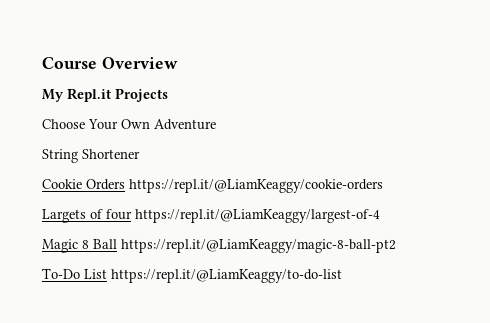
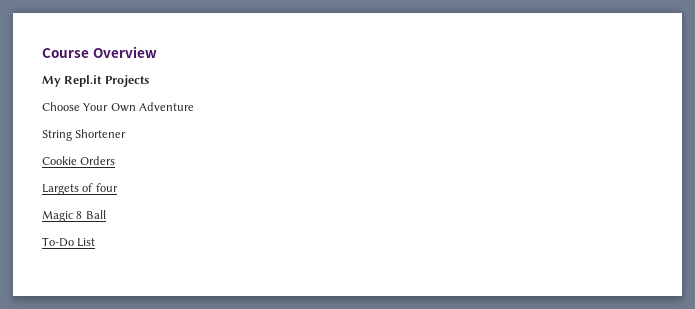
- Cookie Orders https://repl.it/@LiamKeaggy/cookie-orders
+ Cookie Orders
- Largets of four https://repl.it/@LiamKeaggy/largest-of-4
+ Largets of four
- Magic 8 Ball https://repl.it/@LiamKeaggy/magic-8-ball-pt2
+ Magic 8 Ball
- To-Do List https://repl.it/@LiamKeaggy/to-do-list
+ To-Do List

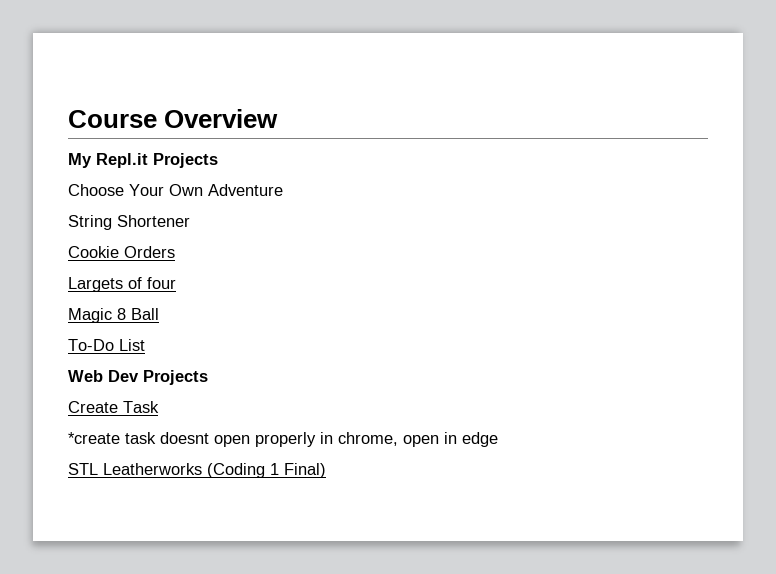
+ Web Dev Projects
+ Create Task
+ *create task doesnt open properly in chrome, open in edge
+ STL Leatherworks (Coding 1 Final)

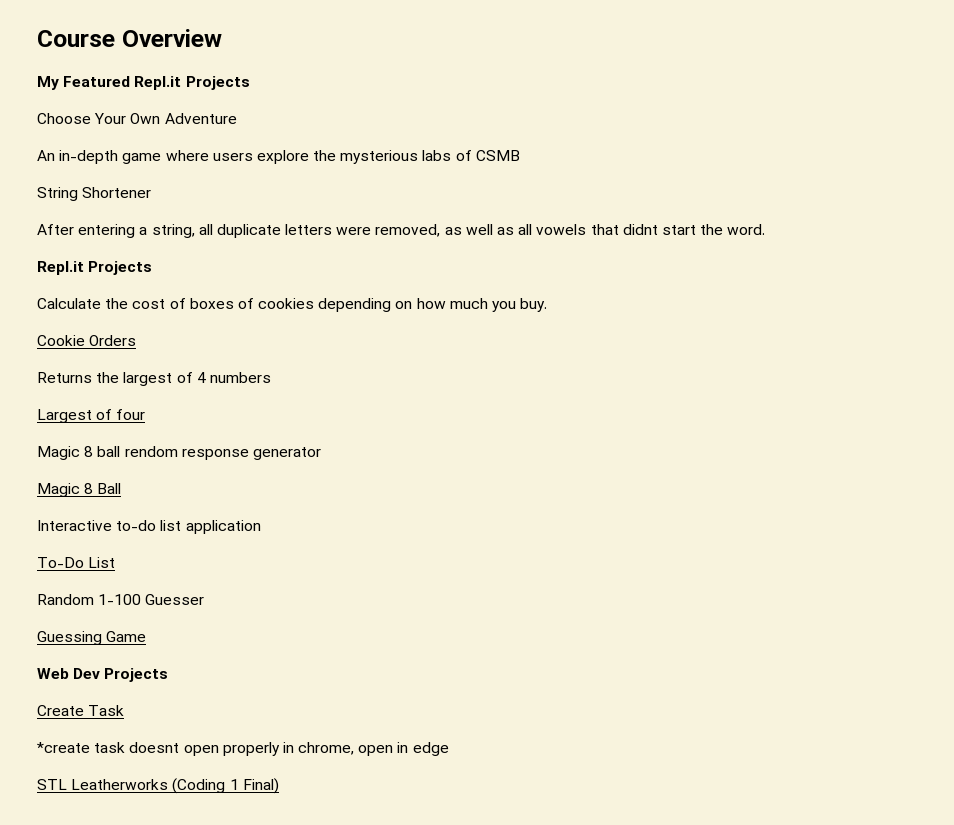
- My Repl.it Projects
+ My Featured Repl.it Projects
+ An in-depth game where users explore the mysterious labs of CSMB
  String Shortener
+ After entering a string, all duplicate letters were removed, as well as all vowels that didnt start the word.
+ Repl.it Projects
+ Calculate the cost of boxes of cookies depending on how much you buy.
  Cookie Orders
- Largets of four
+ Returns the largest of 4 numbers
+ Largest of four
+ Magic 8 ball rendom response generator
  Magic 8 Ball
+ Interactive to-do list application
  To-Do List
+ Random 1-100 Guesser
+ Guessing Game

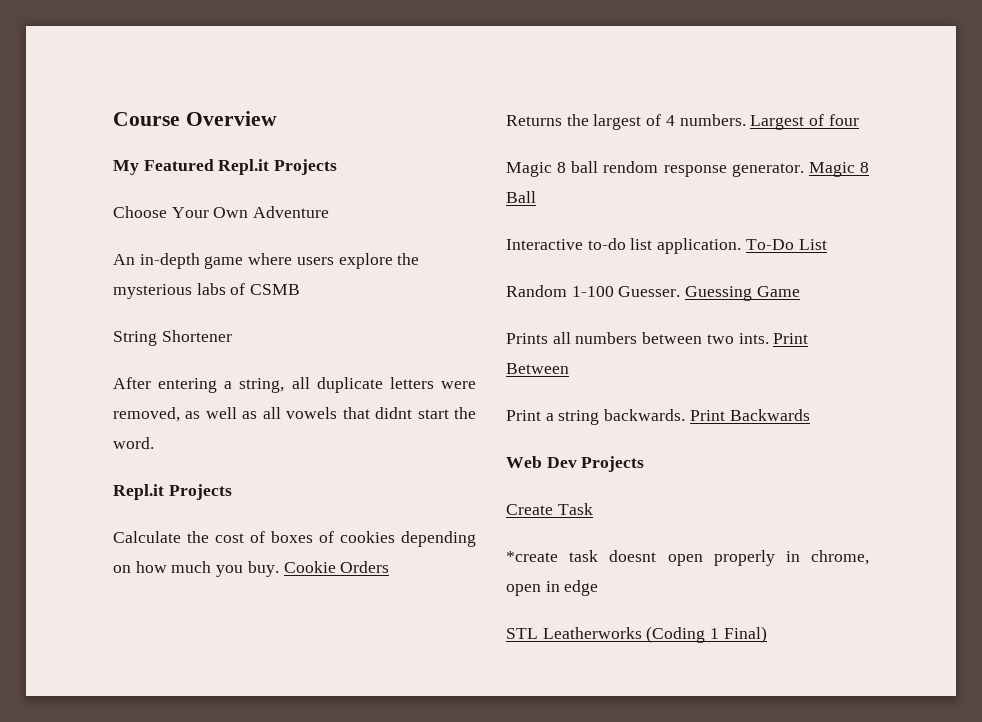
- Calculate the cost of boxes of cookies depending on how much you buy.
- Cookie Orders
+ Calculate the cost of boxes of cookies depending on how much you buy. Cookie Orders
- Returns the largest of 4 numbers
- Largest of four
+ Returns the largest of 4 numbers. Largest of four
- Magic 8 ball rendom response generator
- Magic 8 Ball
+ Magic 8 ball rendom response generator. Magic 8 Ball
- Interactive to-do list application
- To-Do List
+ Interactive to-do list application. To-Do List
- Random 1-100 Guesser
- Guessing Game
+ Random 1-100 Guesser. Guessing Game
+ Prints all numbers between two ints. Print Between
+ Print a string backwards. Print Backwards

